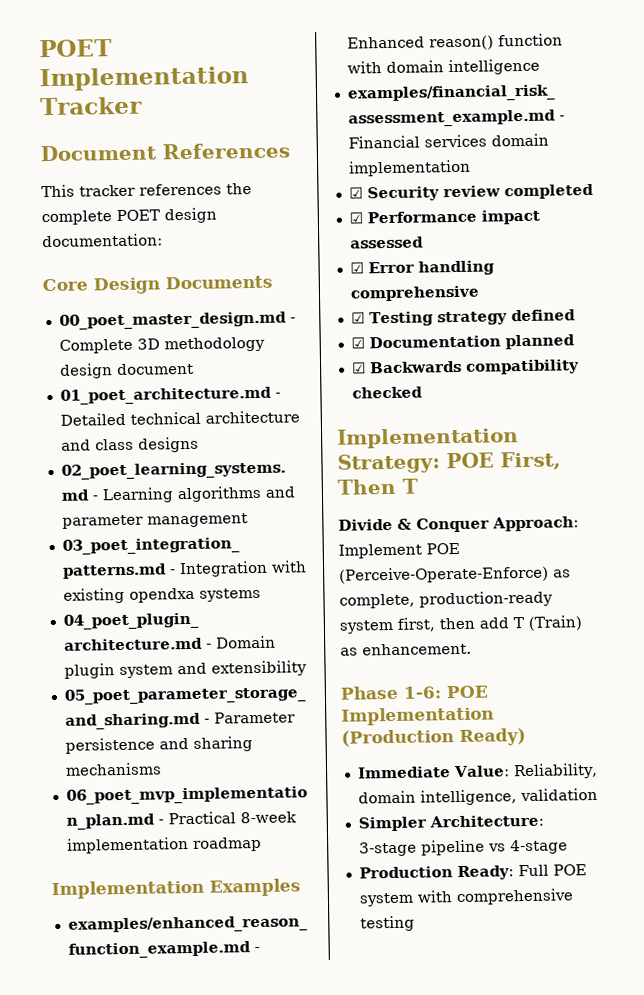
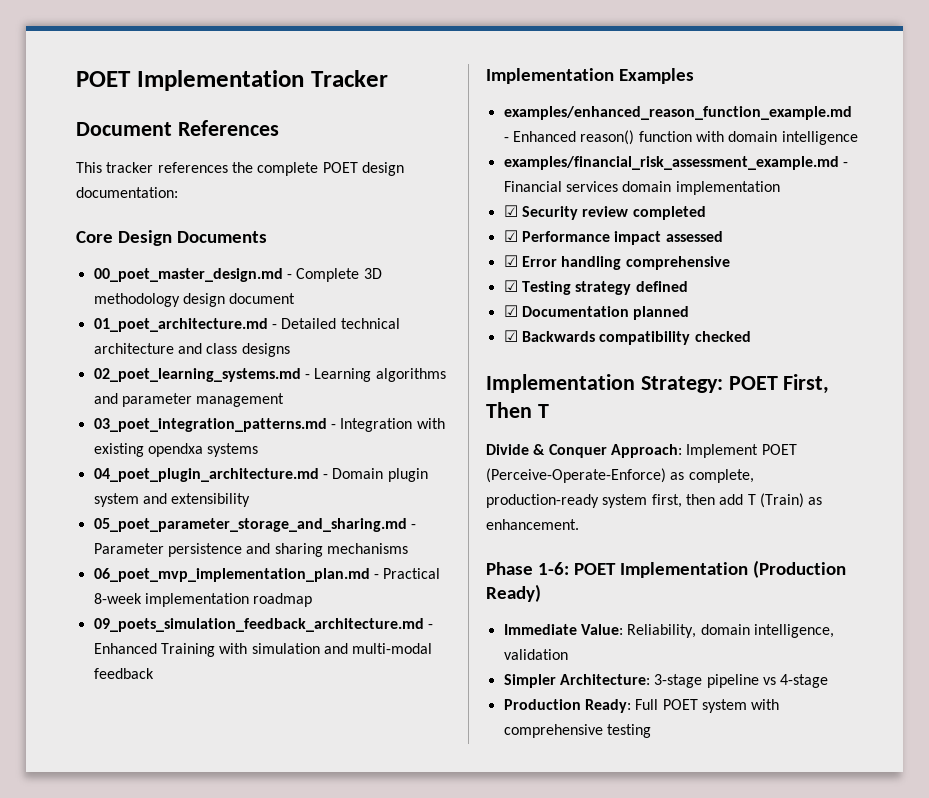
+ 09_poets_simulation_feedback_architecture.md - Enhanced Training with simulation and multi-modal feedback
- Implementation Strategy: POE First, Then T
+ Implementation Strategy: POET First, Then T
- Divide & Conquer Approach: Implement POE (Perceive-Operate-Enforce) as complete, production-ready system first, then add T (Train) as enhancement.
+ Divide & Conquer Approach: Implement POET (Perceive-Operate-Enforce) as complete, production-ready system first, then add T (Train) as enhancement.
- Phase 1-6: POE Implementation (Production Ready)
+ Phase 1-6: POET Implementation (Production Ready)
- Production Ready: Full POE system with comprehensive testing
+ Production Ready: Full POET system with comprehensive testing

